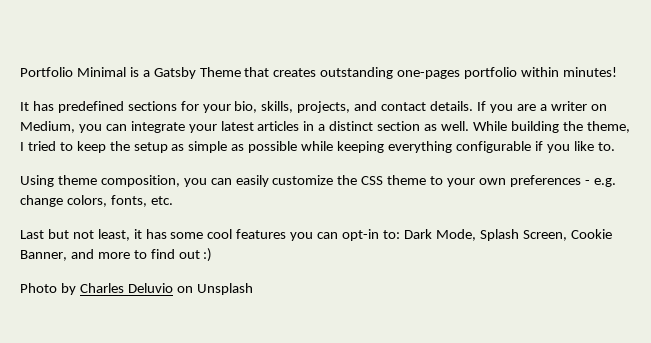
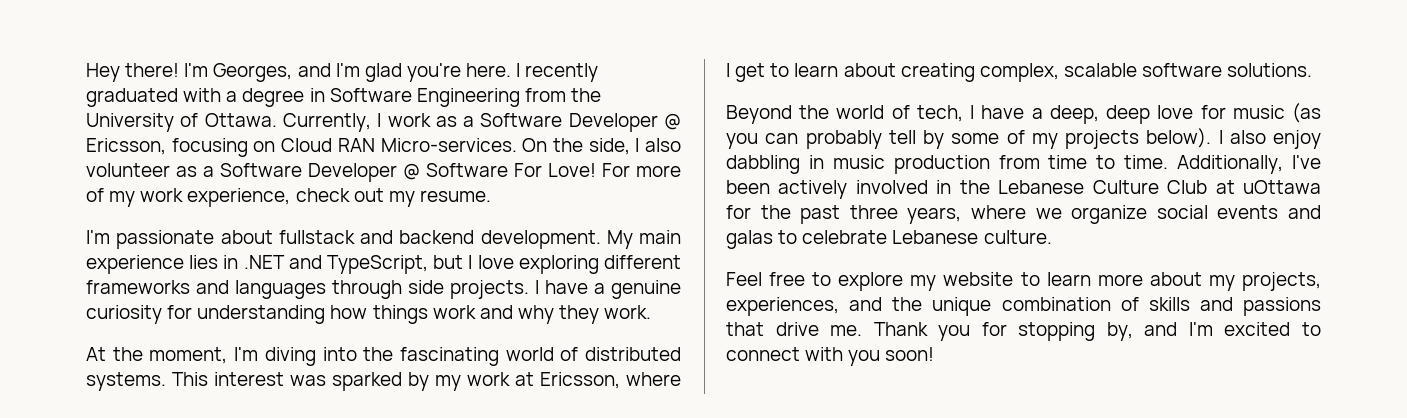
- Portfolio Minimal is a Gatsby Theme that creates outstanding one-pages portfolio within minutes!
- It has predefined sections for your bio, skills, projects, and contact details. If you are a writer on Medium, you can integrate your latest articles in a distinct section as well. While building the theme, I tried to keep the setup as simple as possible while keeping everything configurable if you like to.
- Using theme composition, you can easily customize the CSS theme to your own preferences - e.g. change colors, fonts, etc.
- Last but not least, it has some cool features you can opt-in to: Dark Mode, Splash Screen, Cookie Banner, and more to find out :)
- Photo by Charles Deluvio on Unsplash
+ Hey there! I'm Georges, and I'm glad you're here. I recently graduated with a degree in Software Engineering from the University of Ottawa. Currently, I work as a Software Developer @ Ericsson, focusing on Cloud RAN Micro-services. On the side, I also volunteer as a Software Developer @ Software For Love! For more of my work experience, check out my resume.
+ I'm passionate about fullstack and backend development. My main experience lies in .NET and TypeScript, but I love exploring different frameworks and languages through side projects. I have a genuine curiosity for understanding how things work and why they work.
+ At the moment, I'm diving into the fascinating world of distributed systems. This interest was sparked by my work at Ericsson, where I get to learn about creating complex, scalable software solutions.
+ Beyond the world of tech, I have a deep, deep love for music (as you can probably tell by some of my projects below). I also enjoy dabbling in music production from time to time. Additionally, I've been actively involved in the Lebanese Culture Club at uOttawa for the past three years, where we organize social events and galas to celebrate Lebanese culture.
+ Feel free to explore my website to learn more about my projects, experiences, and the unique combination of skills and passions that drive me. Thank you for stopping by, and I'm excited to connect with you soon!

